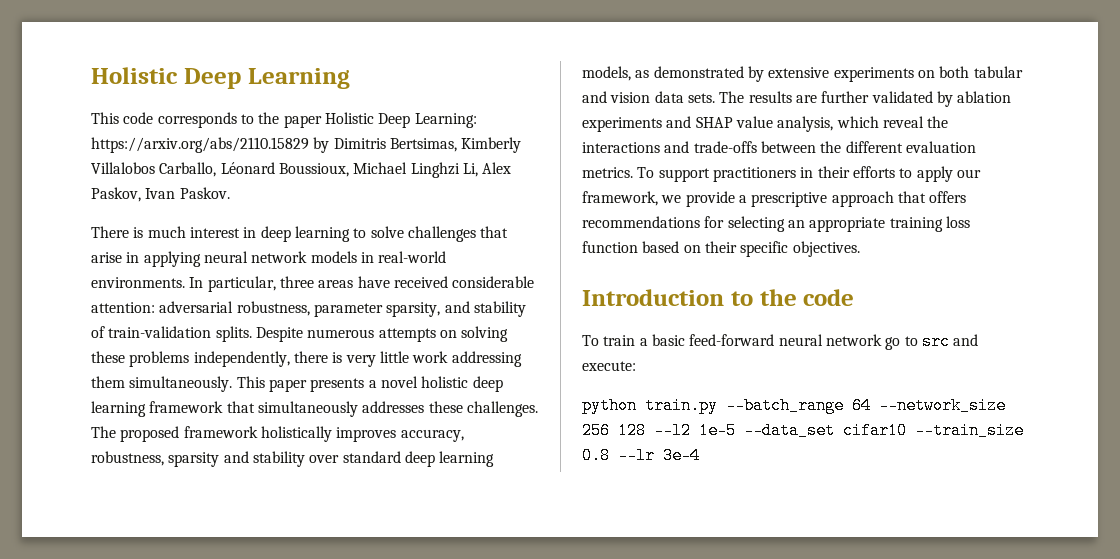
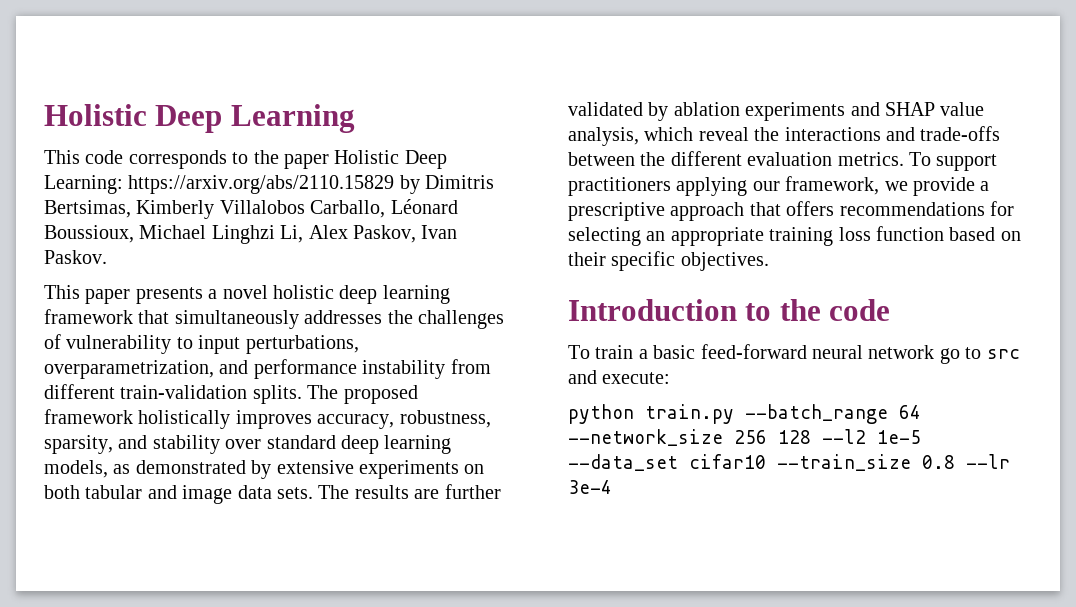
- There is much interest in deep learning to solve challenges that arise in applying neural network models in real-world environments. In particular, three areas have received considerable attention: adversarial robustness, parameter sparsity, and stability of train-validation splits. Despite numerous attempts on solving these problems independently, there is very little work addressing them simultaneously. This paper presents a novel holistic deep learning framework that simultaneously addresses these challenges.
+ This paper presents a novel holistic deep learning framework that simultaneously addresses the challenges of vulnerability to input perturbations, overparametrization, and performance instability from different train-validation splits.
- The proposed framework holistically improves accuracy, robustness, sparsity and stability over standard deep learning models, as demonstrated by extensive experiments on both tabular and vision data sets.
+ The proposed framework holistically improves accuracy, robustness, sparsity, and stability over standard deep learning models, as demonstrated by extensive experiments on both tabular and image data sets.
- To support practitioners in their efforts to apply our framework, we provide a prescriptive approach that offers recommendations for selecting an appropriate training loss function based on their specific objectives.
+ To support practitioners applying our framework, we provide a prescriptive approach that offers recommendations for selecting an appropriate training loss function based on their specific objectives.

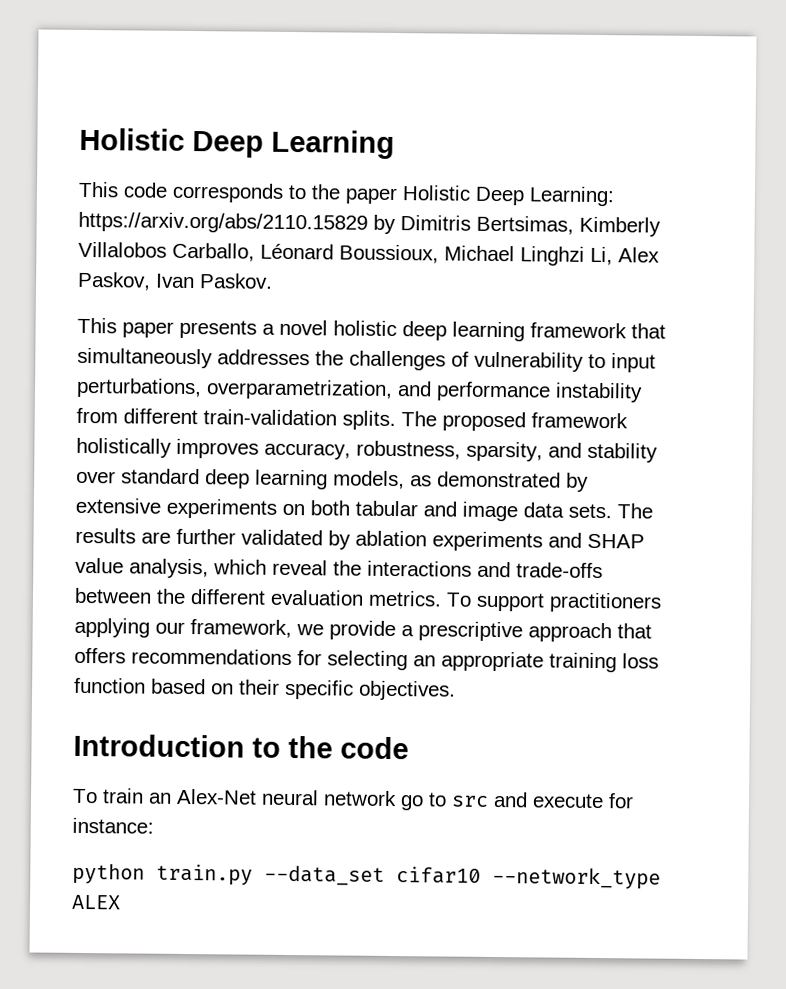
- To train a basic feed-forward neural network go to src and execute:
+ To train an Alex-Net neural network go to src and execute for instance:
- python train.py --batch_range 64 --network_size 256 128 --l2 1e-5 --data_set cifar10 --train_size 0.8 --lr 3e-4
+ python train.py --data_set cifar10 --network_type ALEX

